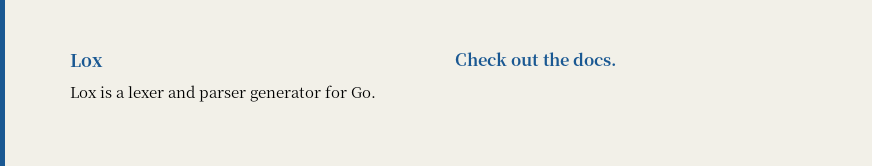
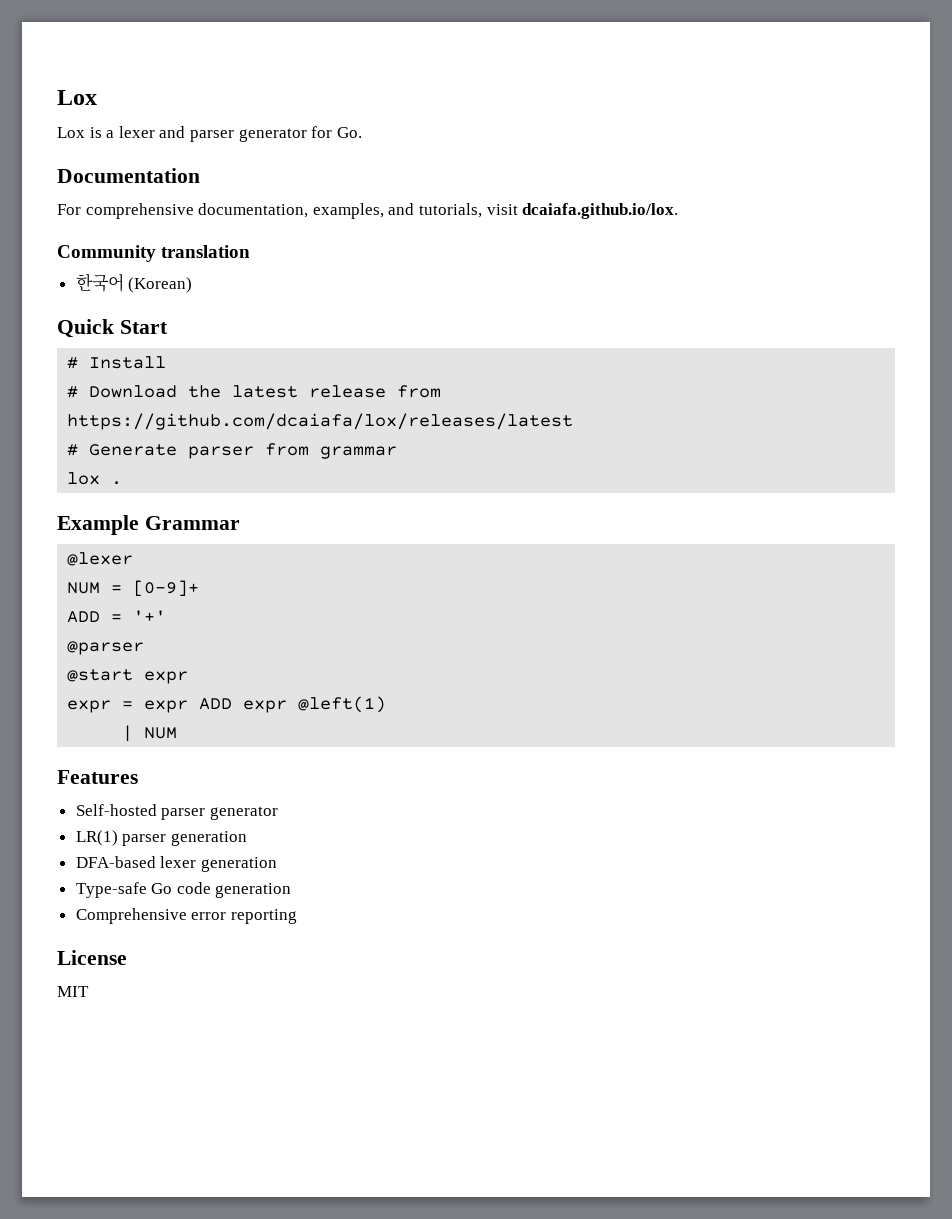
- Check out the docs.
+ Documentation
+ For comprehensive documentation, examples, and tutorials, visit dcaiafa.github.io/lox.
+ Community translation
+ 한국어 (Korean)
+ Quick Start
+ # Install
+ # Download the latest release from https://github.com/dcaiafa/lox/releases/latest
+ # Generate parser from grammar
+ lox .
+ Example Grammar
+ @lexer
+ NUM = [0-9]+
+ ADD = '+'
+ @parser
+ @start expr
+ expr = expr ADD expr @left(1)
+ | NUM
+ Features
+ Self-hosted parser generator
+ LR(1) parser generation
+ DFA-based lexer generation
+ Type-safe Go code generation
+ Comprehensive error reporting
+ License
+ MIT

